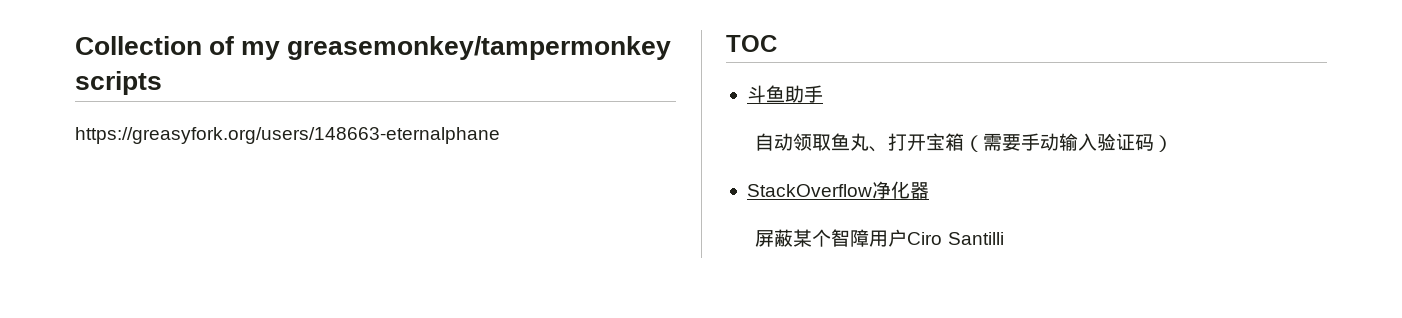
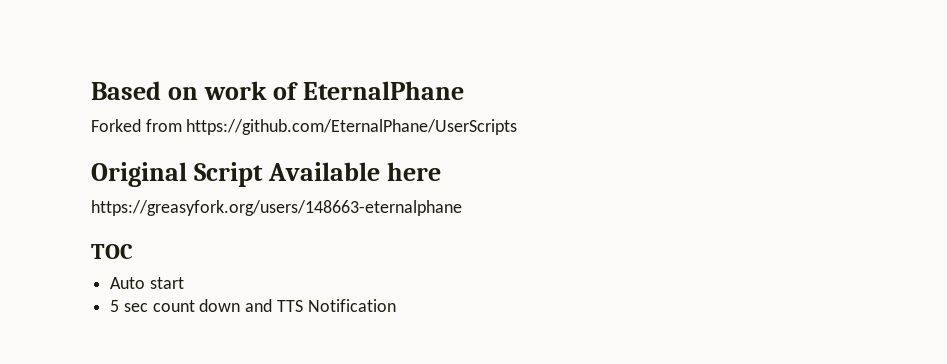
- Collection of my greasemonkey/tampermonkey scripts
+ Based on work of EternalPhane
+ Forked from https://github.com/EternalPhane/UserScripts
+ Original Script Available here
  https://greasyfork.org/users/148663-eternalphane
  TOC
- 斗鱼助手
- 自动领取鱼丸、打开宝箱（需要手动输入验证码）
- StackOverflow净化器
- 屏蔽某个智障用户Ciro Santilli
+ Auto start
+ 5 sec count down and TTS Notification

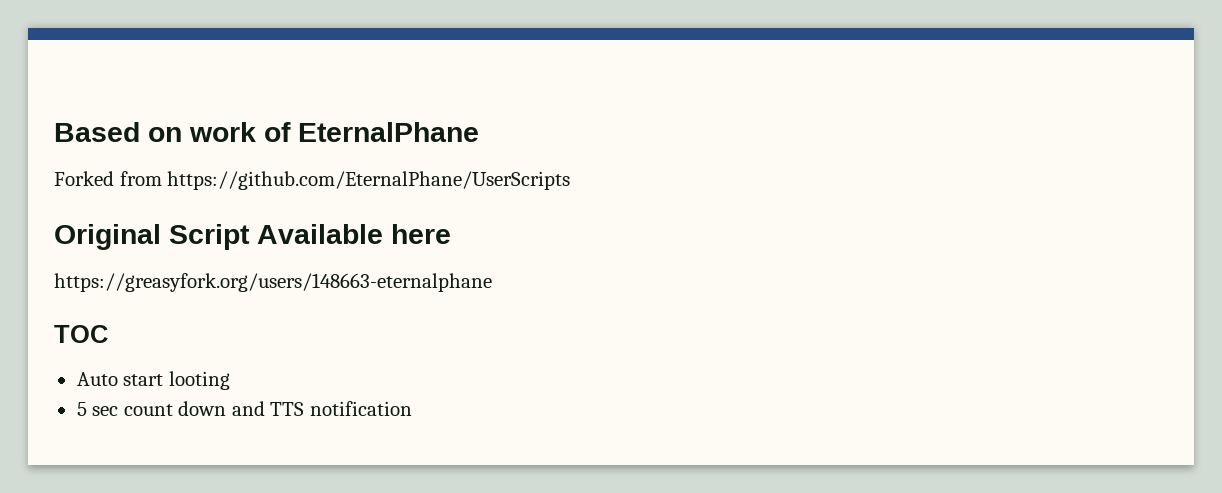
- Auto start
+ Auto start looting
- 5 sec count down and TTS Notification
+ 5 sec count down and TTS notification

